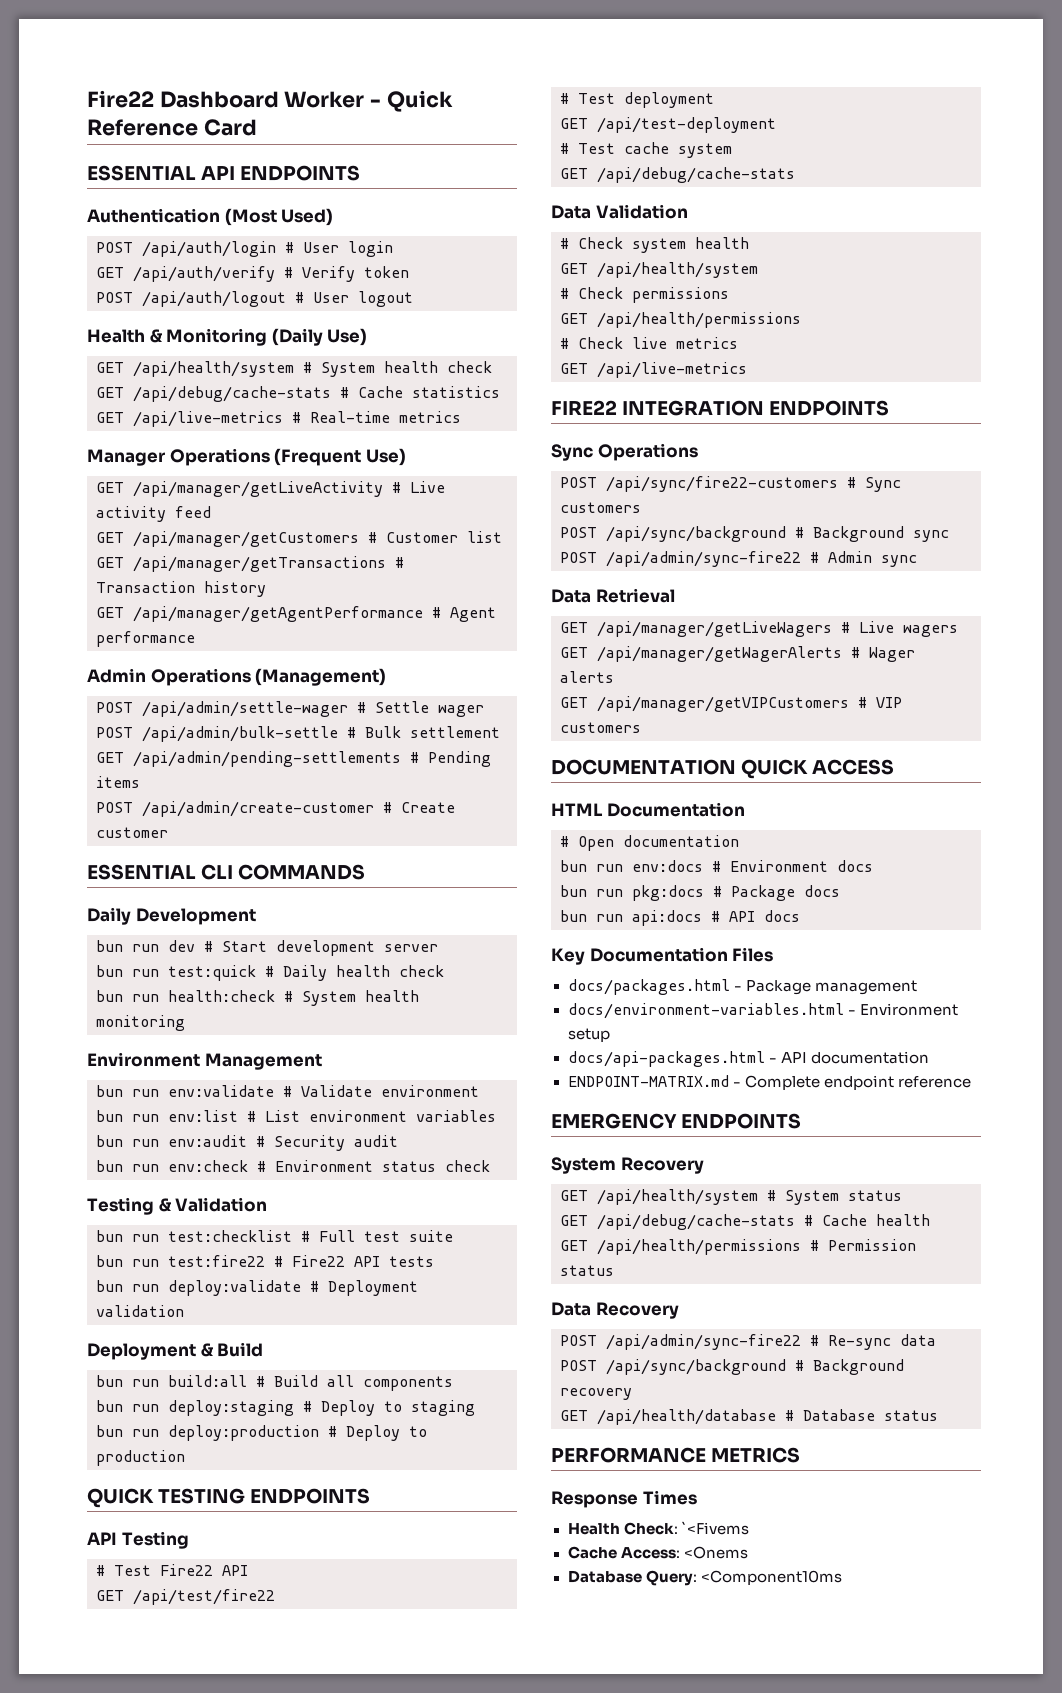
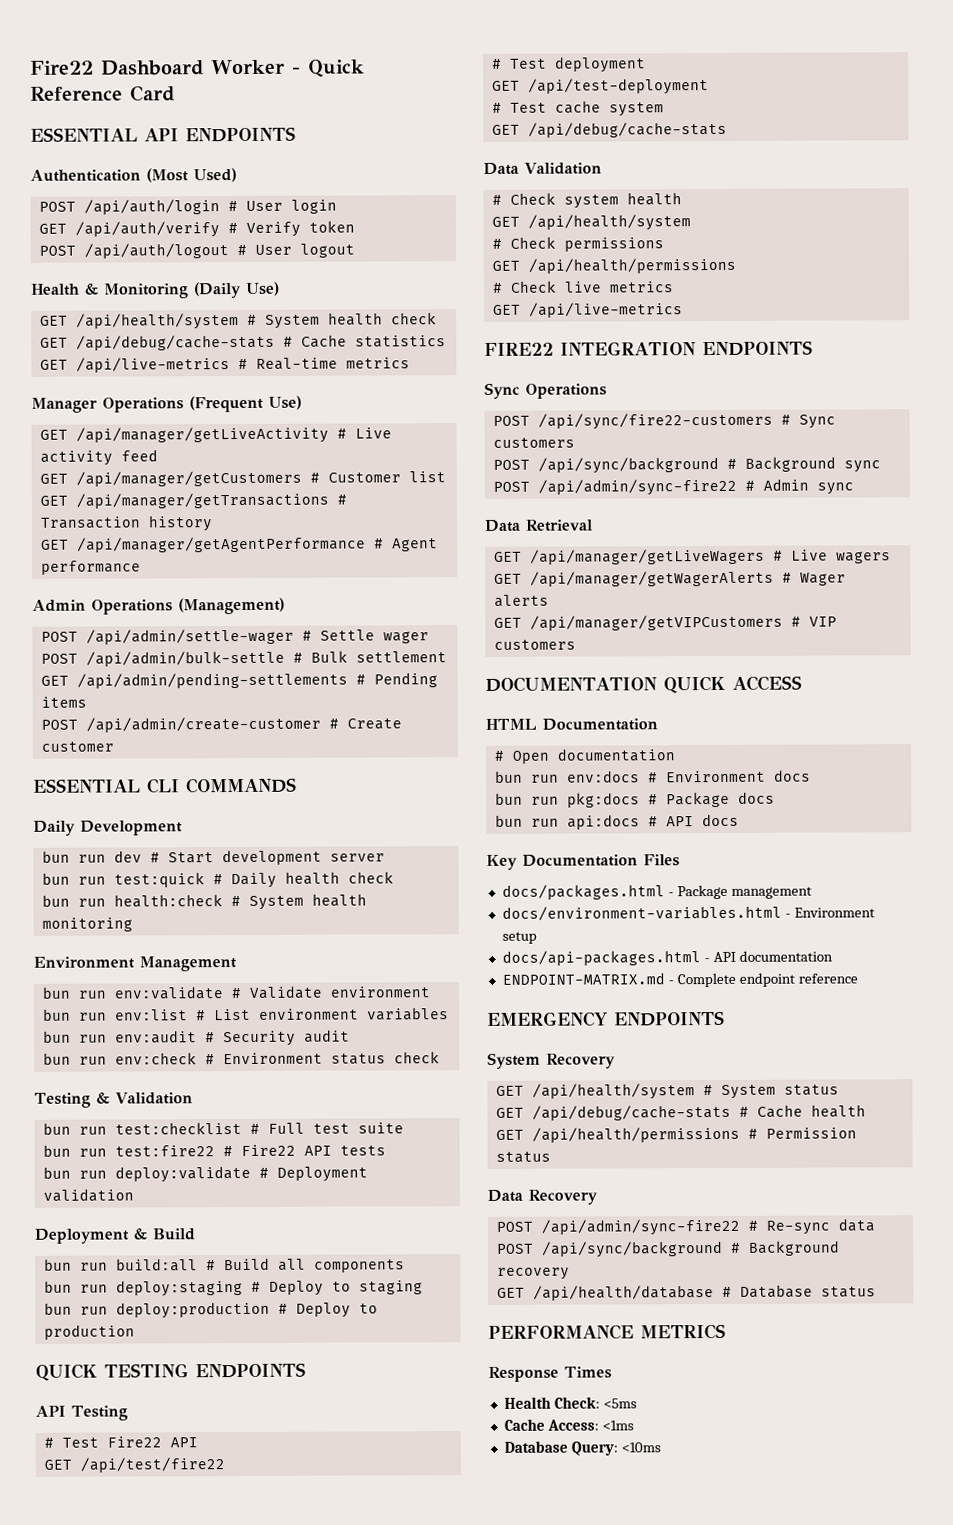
- Health Check: `<Fivems
+ Health Check: <5ms
- Cache Access: <Onems
+ Cache Access: <1ms
- Database Query: <Component10ms
+ Database Query: <10ms

